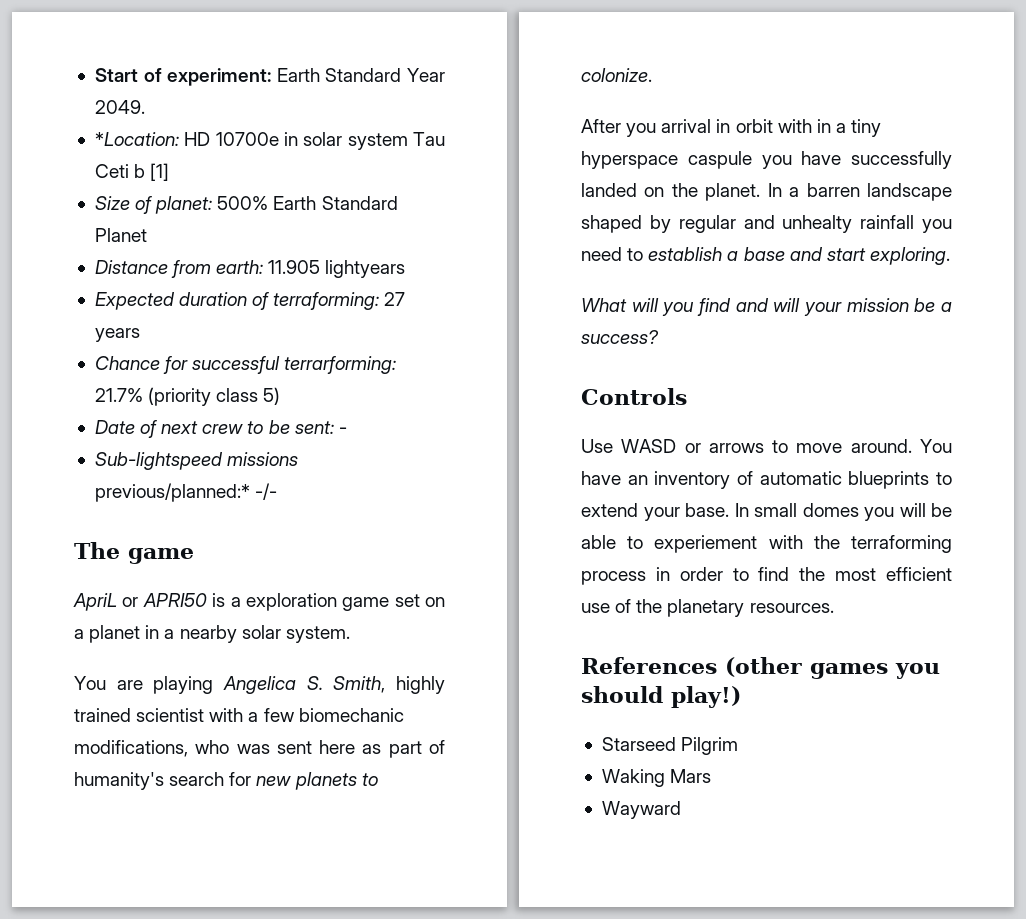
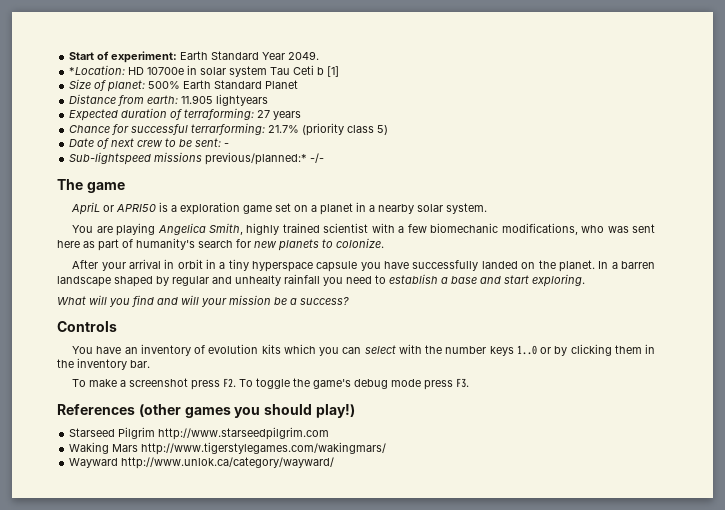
- You are playing Angelica S. Smith, highly trained scientist with a few biomechanic modifications, who was sent here as part of humanity's search for new planets to colonize.
+ You are playing Angelica Smith, highly trained scientist with a few biomechanic modifications, who was sent here as part of humanity's search for new planets to colonize.
- After you arrival in orbit with in a tiny hyperspace caspule you have successfully landed on the planet.
+ After your arrival in orbit in a tiny hyperspace capsule you have successfully landed on the planet.
- Use WASD or arrows to move around. You have an inventory of automatic blueprints to extend your base. In small domes you will be able to experiement with the terraforming process in order to find the most efficient use of the planetary resources.
+ You have an inventory of evolution kits which you can select with the number keys 1..0 or by clicking them in the inventory bar.
+ To make a screenshot press F2. To toggle the game's debug mode press F3.
- Starseed Pilgrim
+ Starseed Pilgrim http://www.starseedpilgrim.com
- Waking Mars
+ Waking Mars http://www.tigerstylegames.com/wakingmars/
- Wayward
+ Wayward http://www.unlok.ca/category/wayward/

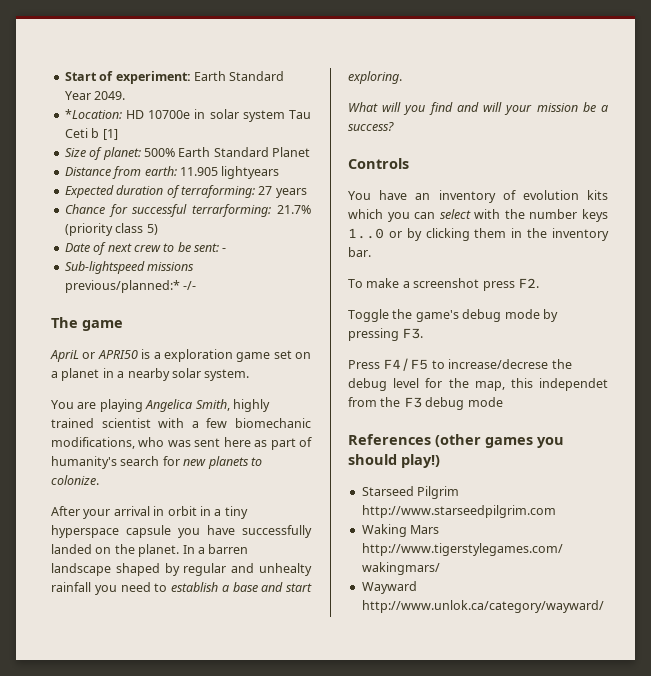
- To make a screenshot press F2. To toggle the game's debug mode press F3.
+ To make a screenshot press F2.
+ Toggle the game's debug mode by pressing F3.
+ Press F4/F5 to increase/decrese the debug level for the map, this independet from the F3 debug mode

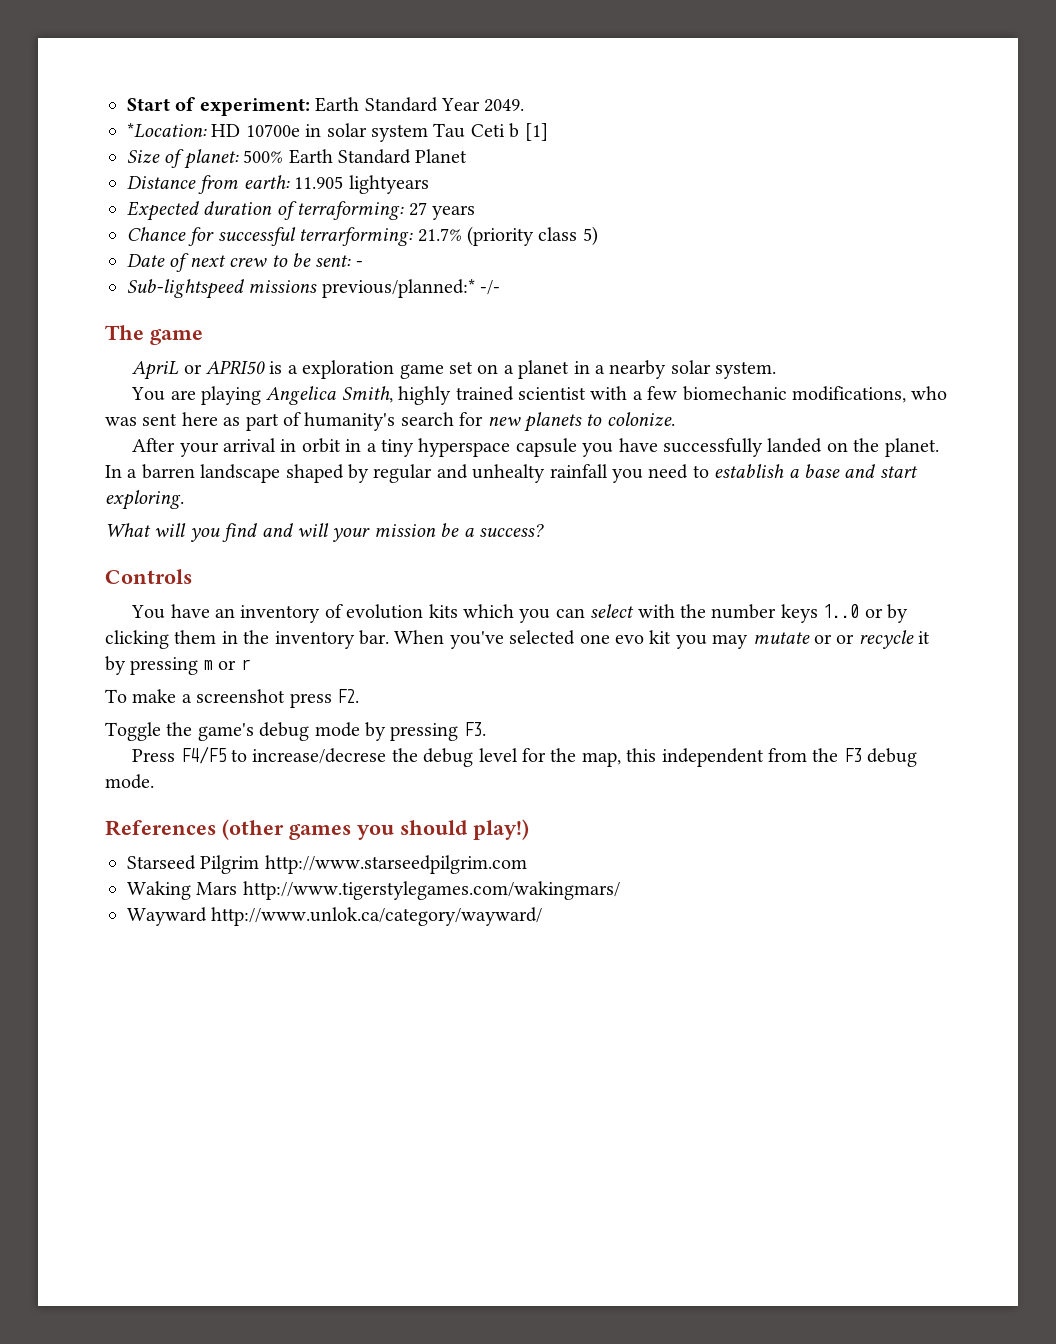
+ When you've selected one evo kit you may mutate or or recycle it by pressing m or r
- Press F4/F5 to increase/decrese the debug level for the map, this independet from the F3 debug mode
+ Press F4/F5 to increase/decrese the debug level for the map, this independent from the F3 debug mode.

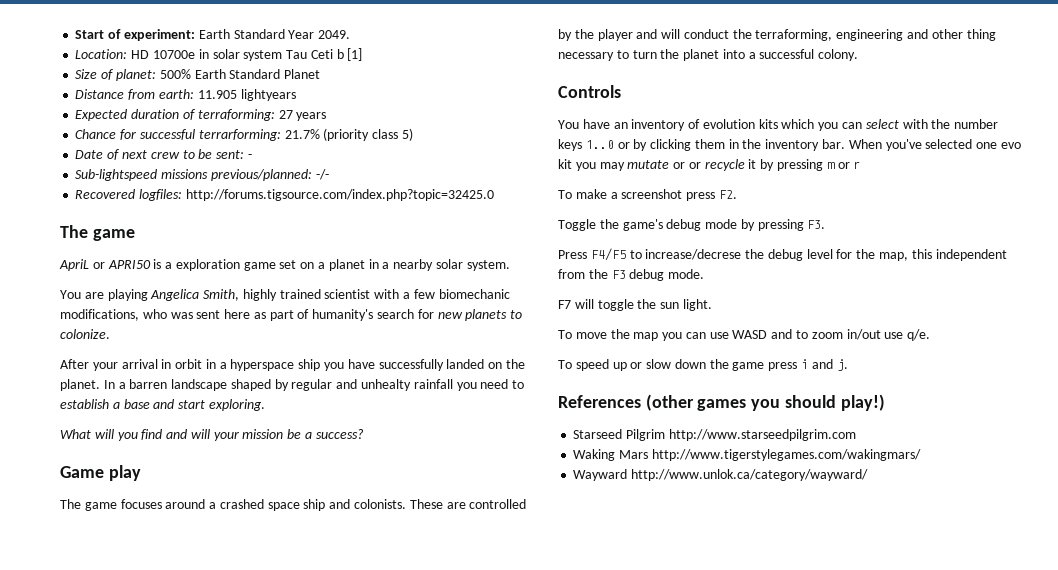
- *Location: HD 10700e in solar system Tau Ceti b [1]
+ Location: HD 10700e in solar system Tau Ceti b [1]
- Sub-lightspeed missions previous/planned:* -/-
+ Sub-lightspeed missions previous/planned: -/-
+ Recovered logfiles: http://forums.tigsource.com/index.php?topic=32425.0
- After your arrival in orbit in a tiny hyperspace capsule you have successfully landed on the planet.
+ After your arrival in orbit in a hyperspace ship you have successfully landed on the planet.
+ Game play
+ The game focuses around a crashed space ship and colonists. These are controlled by the player and will conduct the terraforming, engineering and other thing necessary to turn the planet into a successful colony.
+ F7 will toggle the sun light.
+ To move the map you can use WASD and to zoom in/out use q/e.
+ To speed up or slow down the game press i and j.

